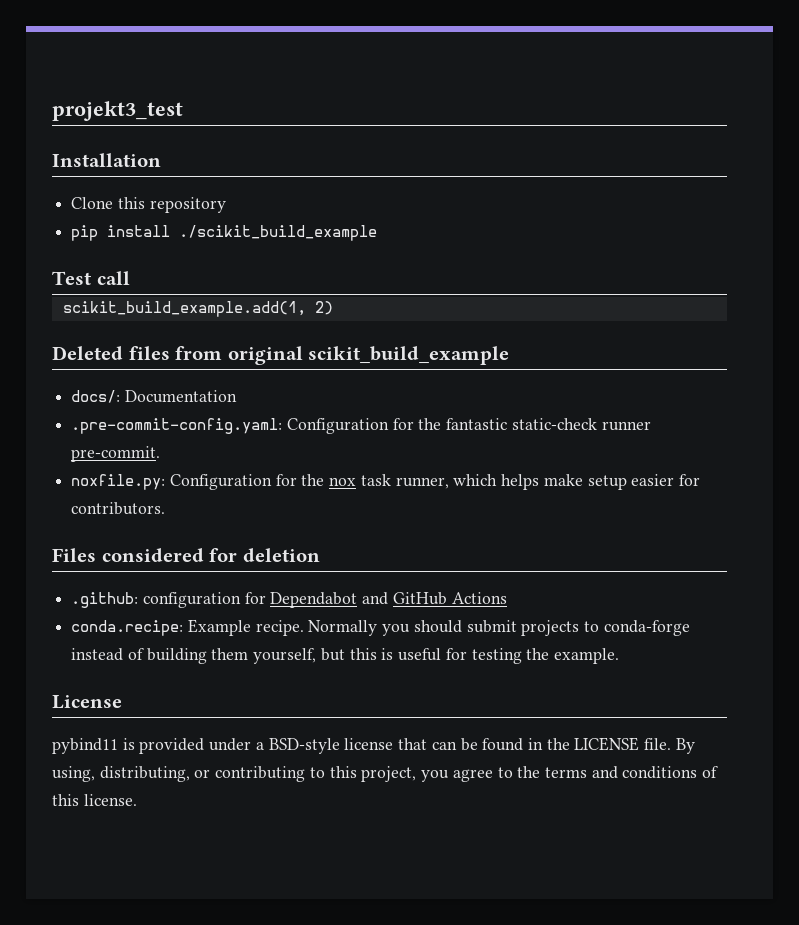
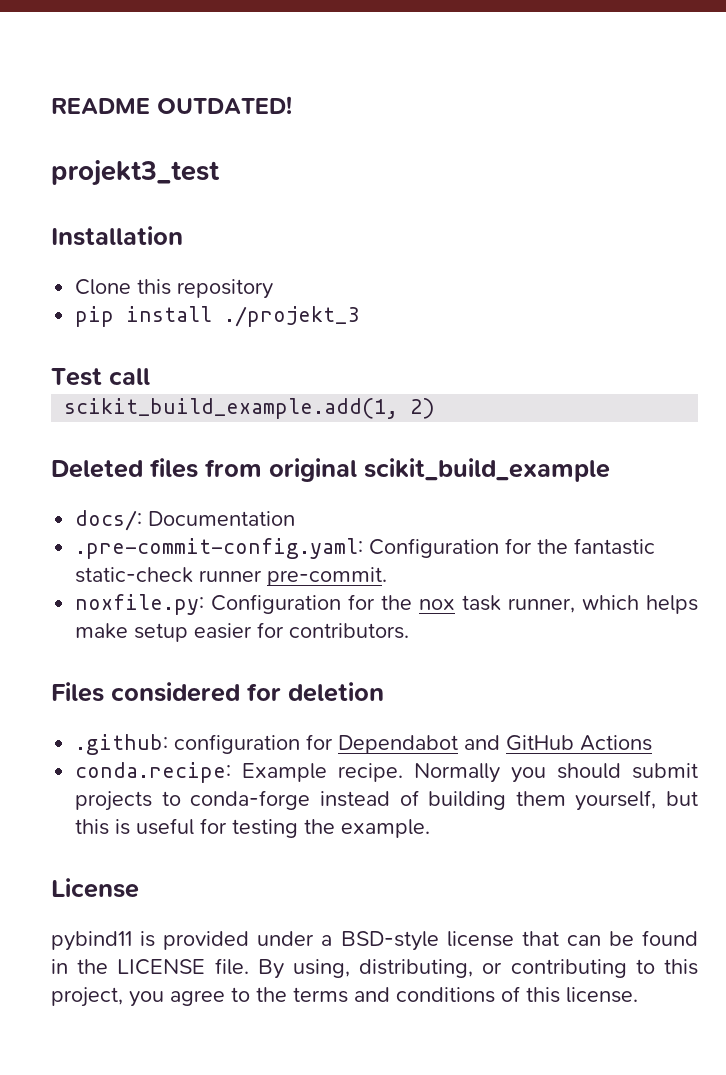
+ README OUTDATED!
- pip install ./scikit_build_example
+ pip install ./projekt_3

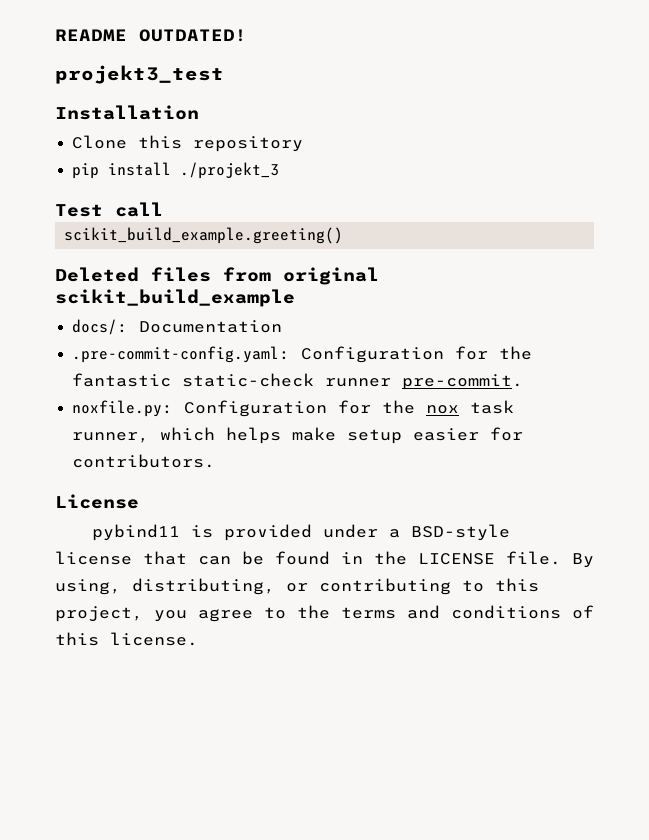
- scikit_build_example.add(1, 2)
+ scikit_build_example.greeting()
- Files considered for deletion
- .github: configuration for Dependabot and GitHub Actions
- conda.recipe: Example recipe. Normally you should submit projects to conda-forge instead of building them yourself, but this is useful for testing the example.

